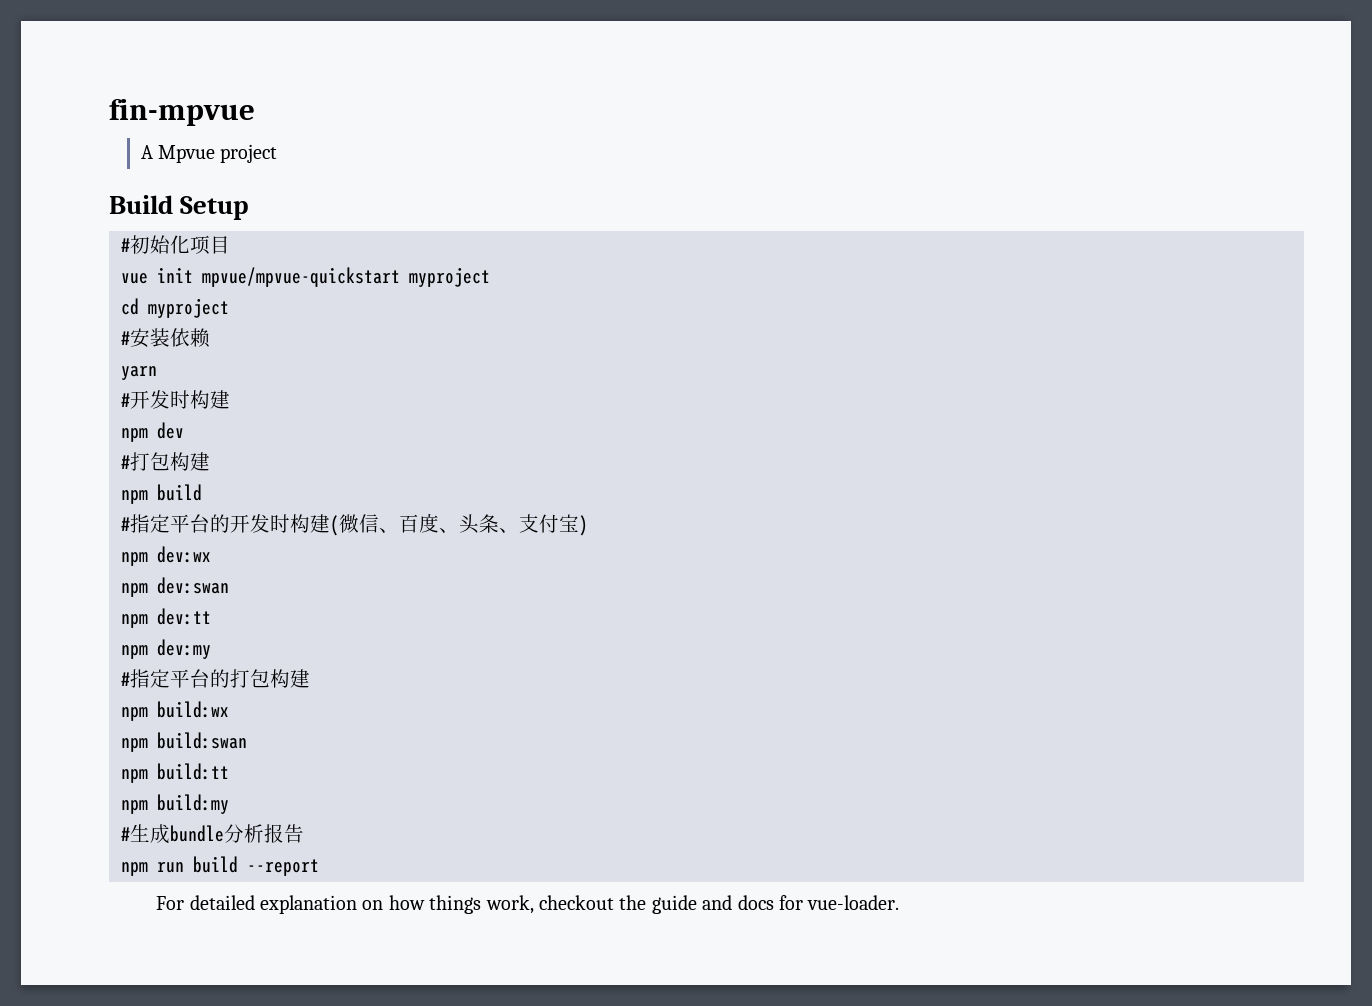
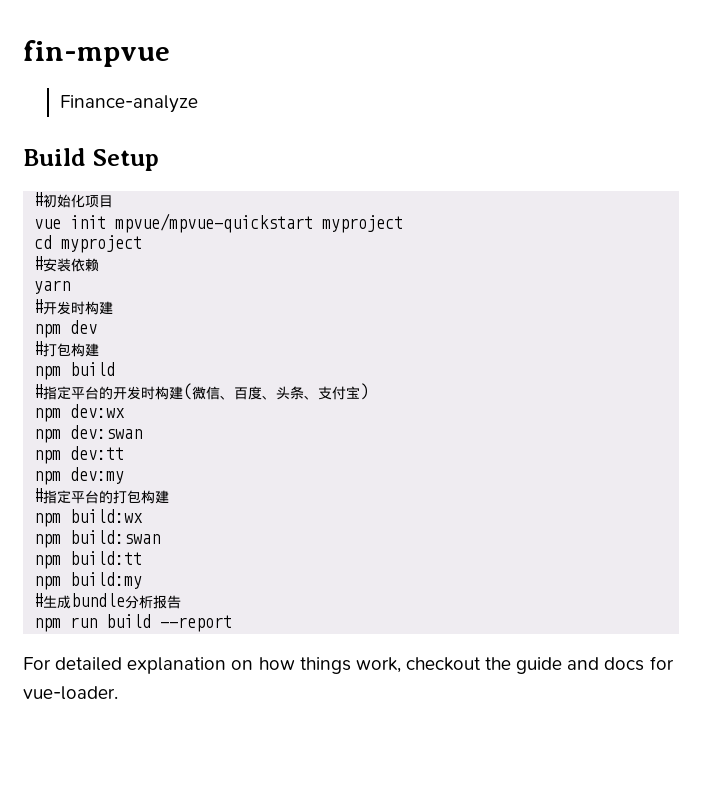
- A Mpvue project
+ Finance-analyze

